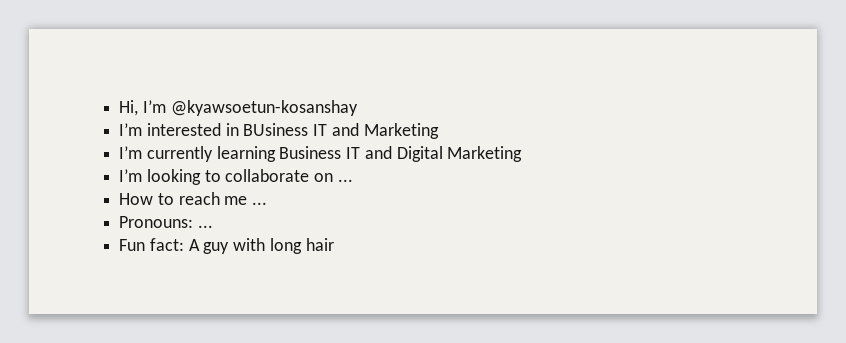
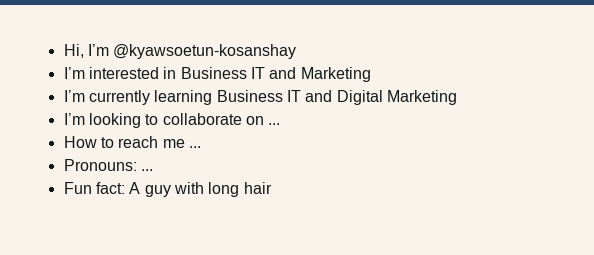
- I’m interested in BUsiness IT and Marketing
+ I’m interested in Business IT and Marketing

